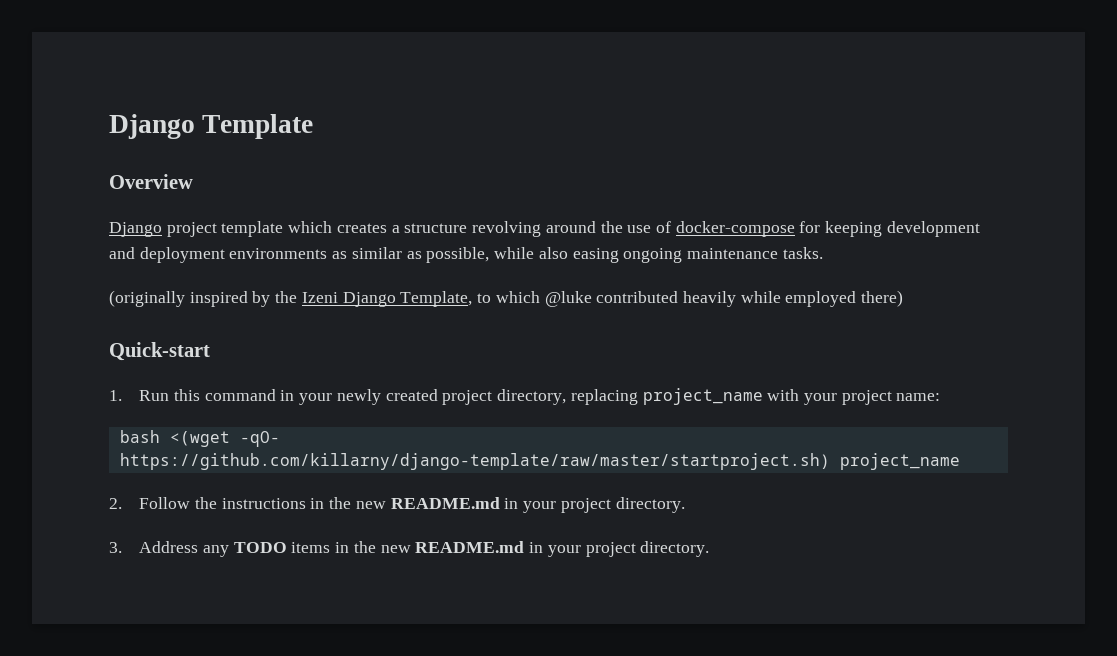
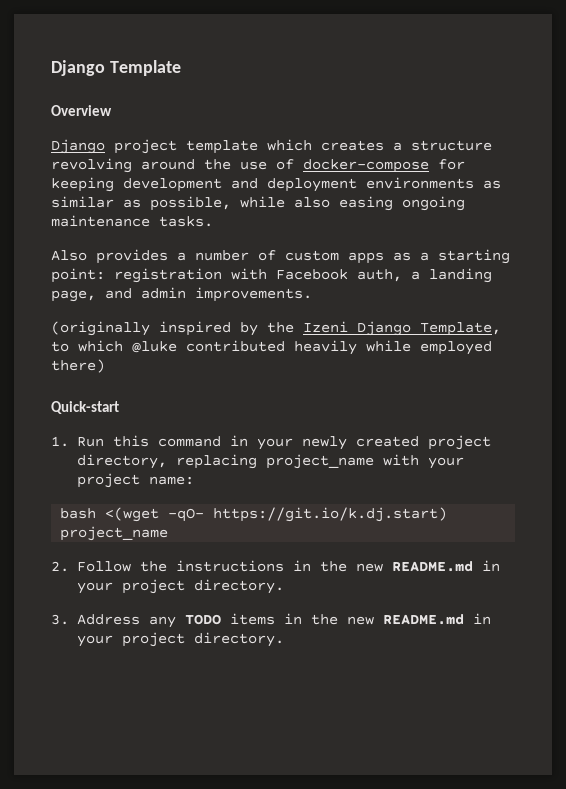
+ Also provides a number of custom apps as a starting point: registration with Facebook auth, a landing page, and admin improvements.
- bash <(wget -qO- https://github.com/killarny/django-template/raw/master/startproject.sh) project_name
+ bash <(wget -qO- https://git.io/k.dj.start) project_name

